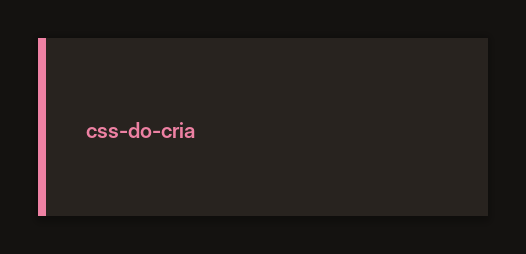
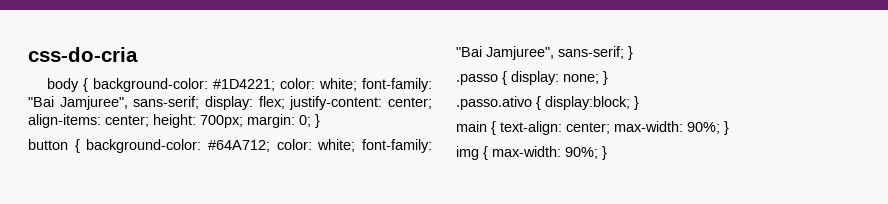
+ body { background-color: #1D4221; color: white; font-family: "Bai Jamjuree", sans-serif; display: flex; justify-content: center; align-items: center; height: 700px; margin: 0; }
+ button { background-color: #64A712; color: white; font-family: "Bai Jamjuree", sans-serif; }
+ .passo { display: none; }
+ .passo.ativo { display:block; }
+ main { text-align: center; max-width: 90%; }
+ img { max-width: 90%; }

